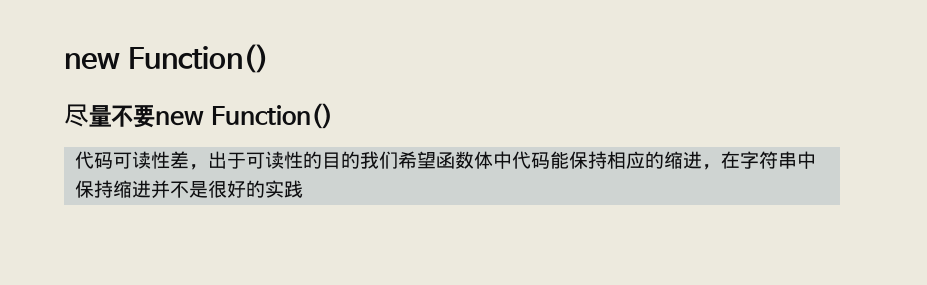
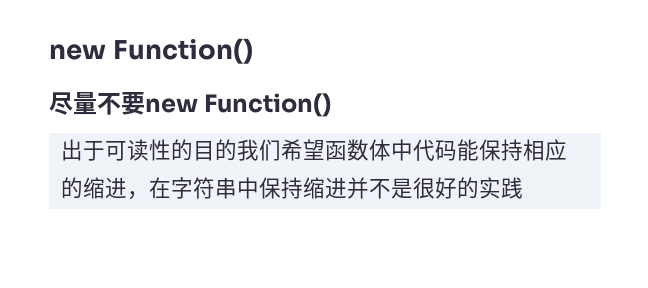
- 代码可读性差，出于可读性的目的我们希望函数体中代码能保持相应的缩进，在字符串中保持缩进并不是很好的实践
+ 出于可读性的目的我们希望函数体中代码能保持相应的缩进，在字符串中保持缩进并不是很好的实践

